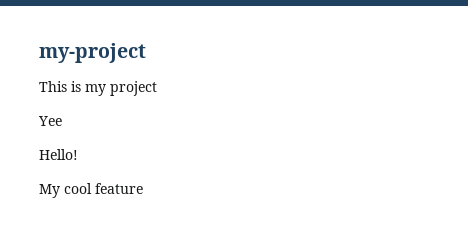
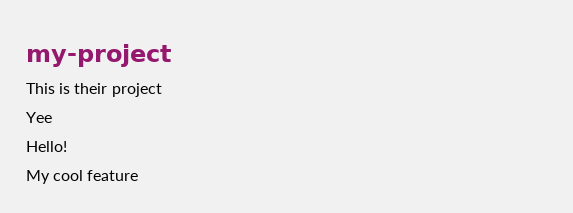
- This is my project
+ This is their project

